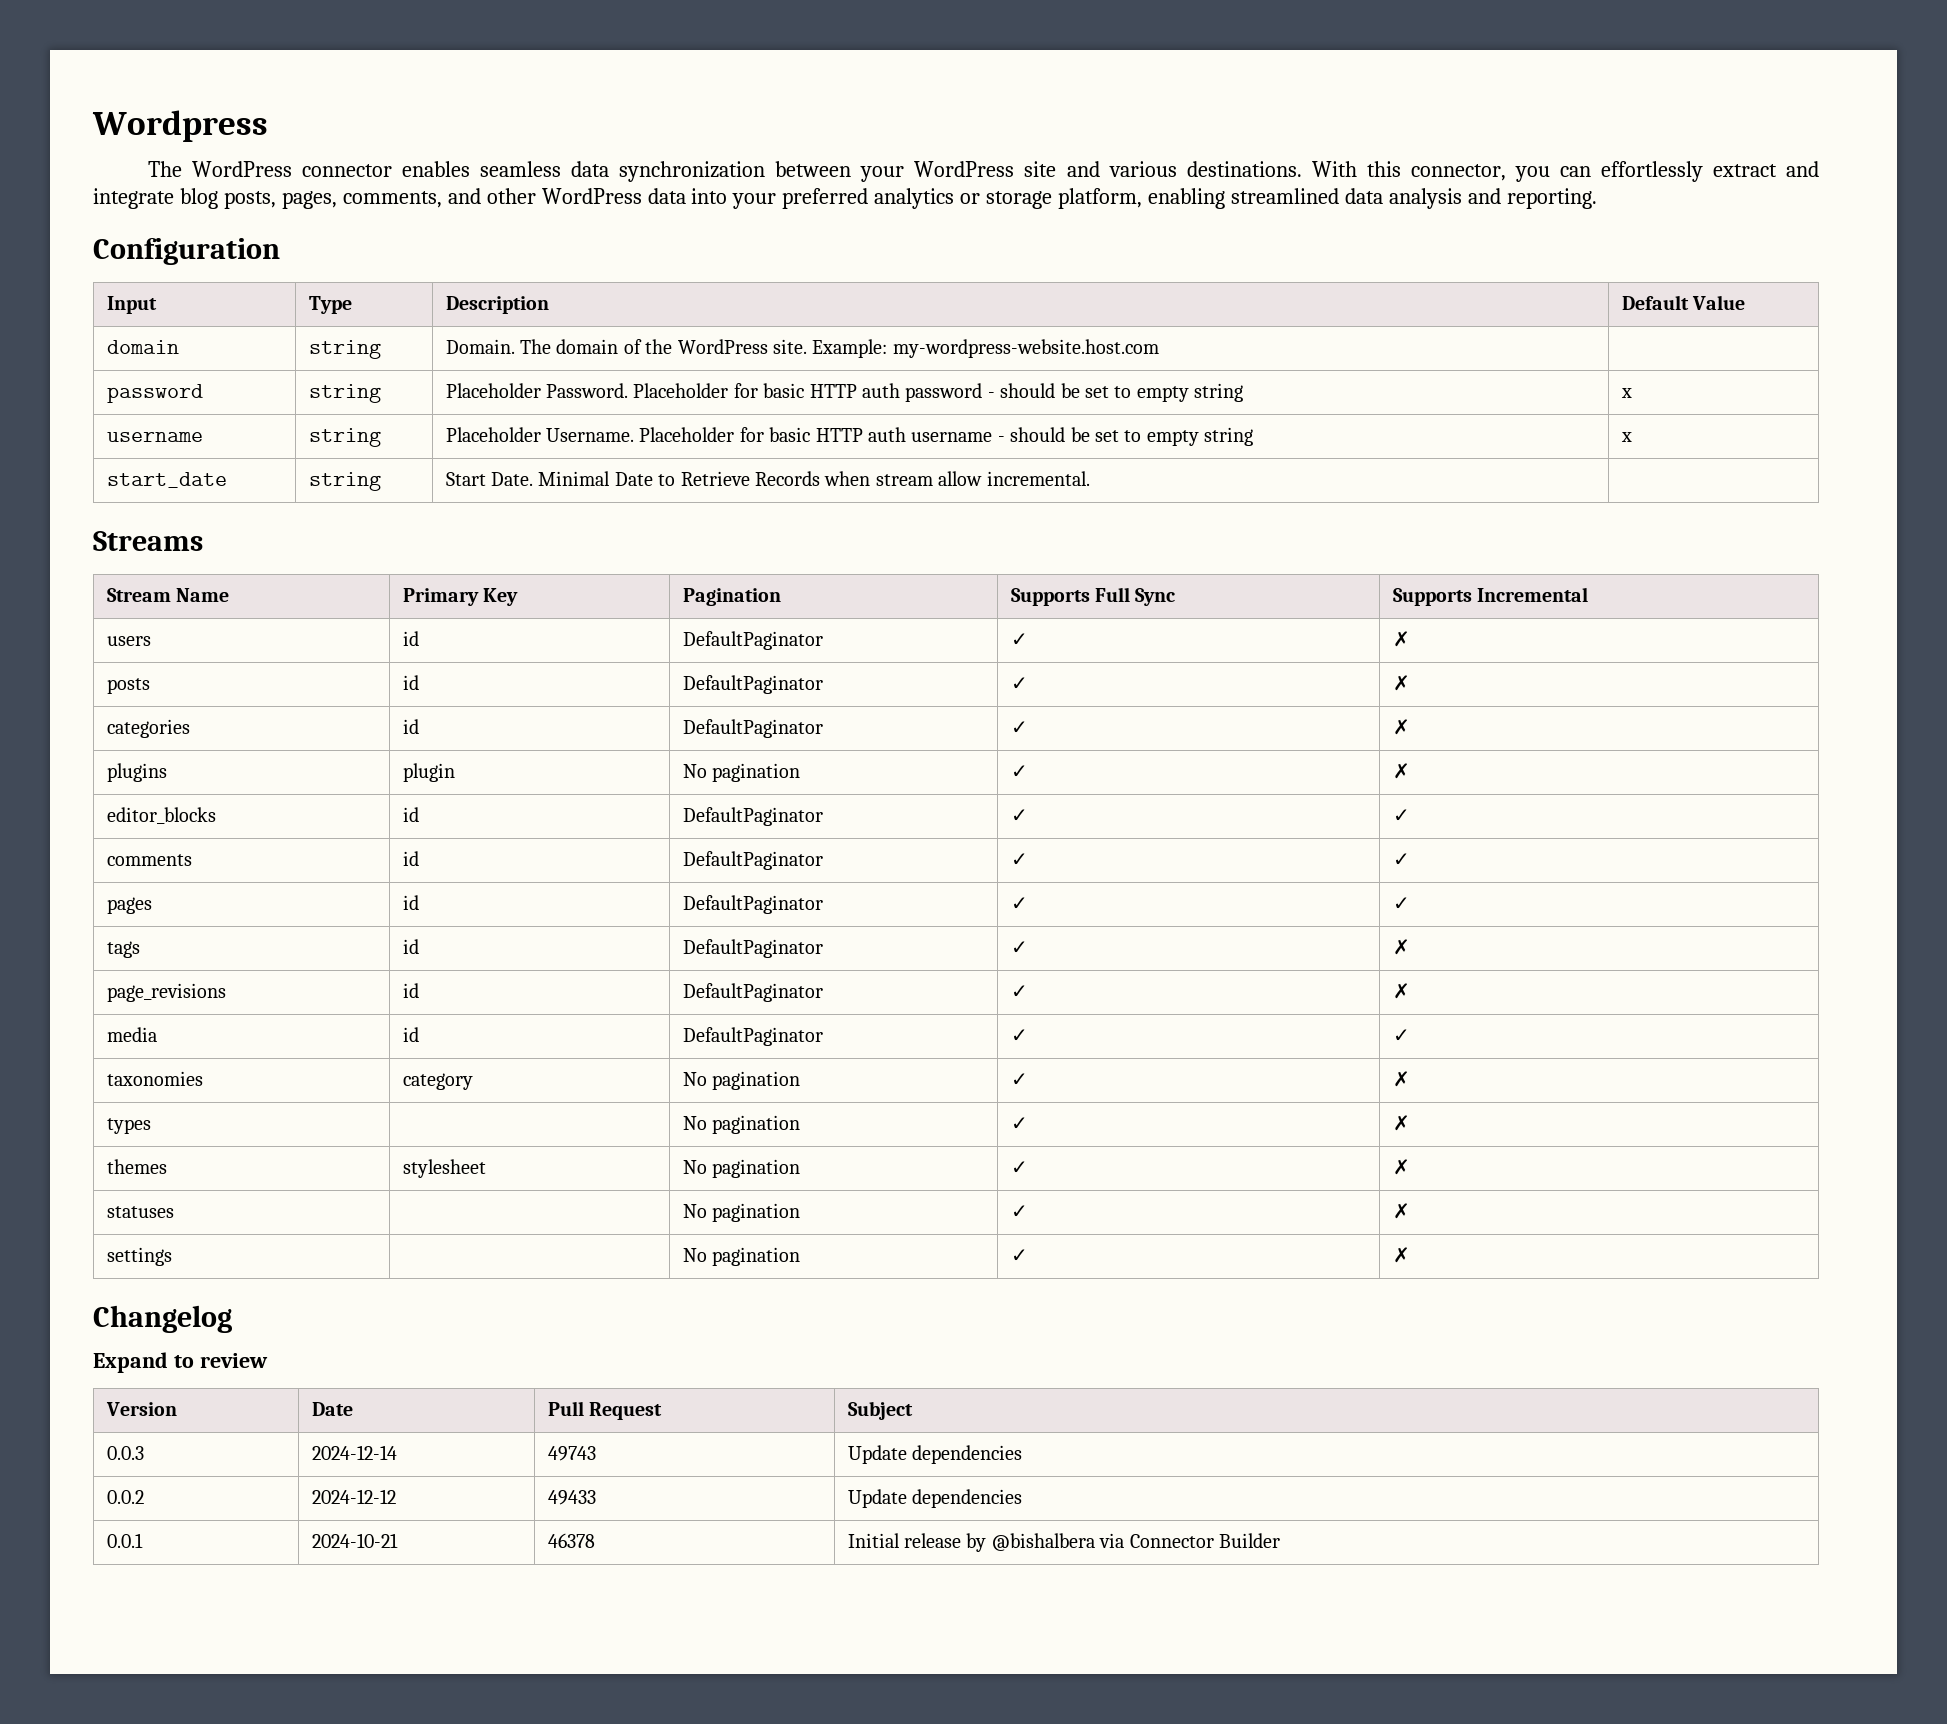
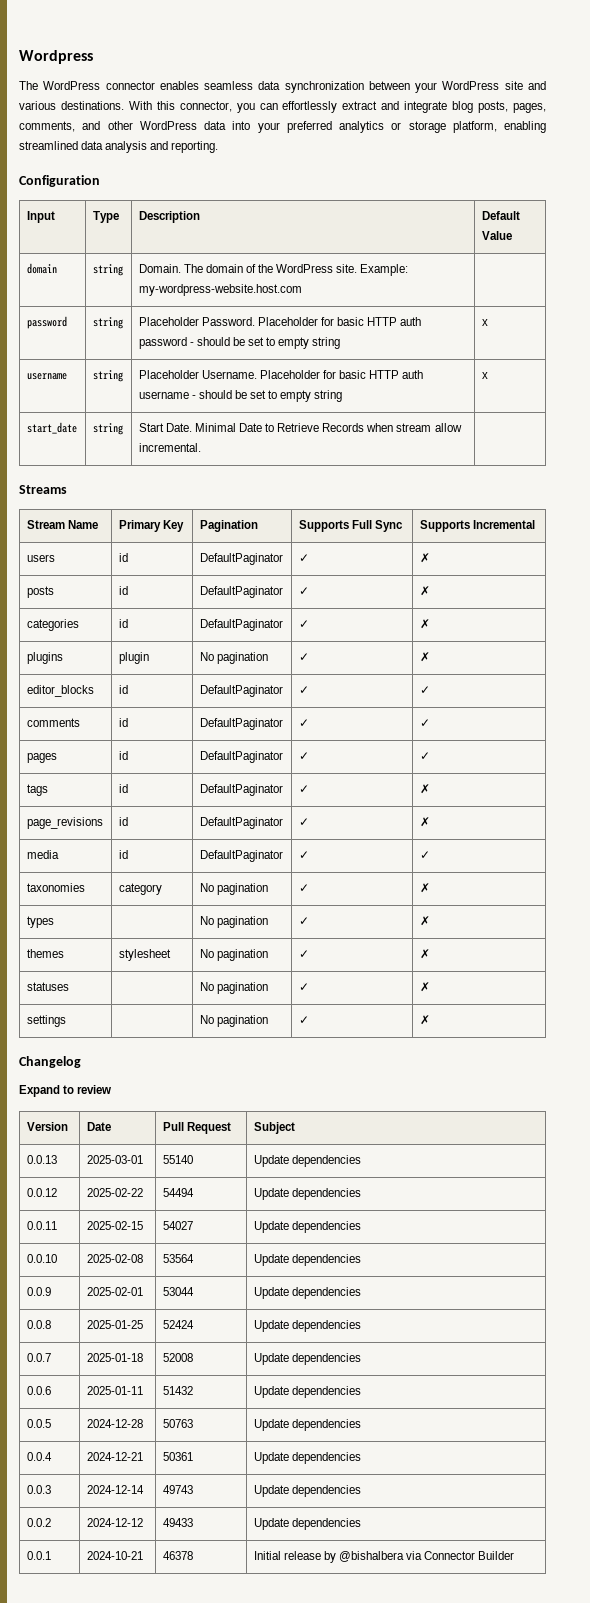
+ 0.0.13 | 2025-03-01 | 55140 | Update dependencies
+ 0.0.12 | 2025-02-22 | 54494 | Update dependencies
+ 0.0.11 | 2025-02-15 | 54027 | Update dependencies
+ 0.0.10 | 2025-02-08 | 53564 | Update dependencies
+ 0.0.9 | 2025-02-01 | 53044 | Update dependencies
+ 0.0.8 | 2025-01-25 | 52424 | Update dependencies
+ 0.0.7 | 2025-01-18 | 52008 | Update dependencies
+ 0.0.6 | 2025-01-11 | 51432 | Update dependencies
+ 0.0.5 | 2024-12-28 | 50763 | Update dependencies
+ 0.0.4 | 2024-12-21 | 50361 | Update dependencies

